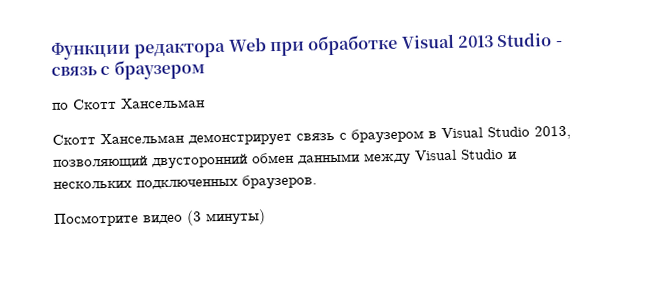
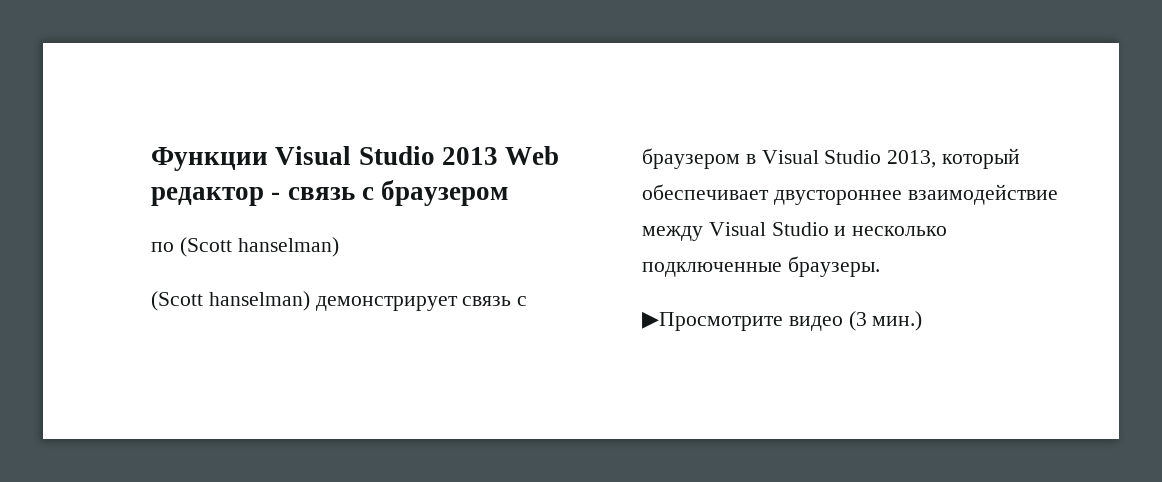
- Функции редактора Web при обработке Visual 2013 Studio - связь с браузером
+ Функции Visual Studio 2013 Web редактор - связь с браузером
- по Скотт Хансельман
- Скотт Хансельман демонстрирует связь с браузером в Visual Studio 2013, позволяющий двусторонний обмен данными между Visual Studio и нескольких подключенных браузеров.
- Посмотрите видео (3 минуты)
+ по (Scott hanselman)
+ (Scott hanselman) демонстрирует связь с браузером в Visual Studio 2013, который обеспечивает двустороннее взаимодействие между Visual Studio и несколько подключенные браузеры.
+ ▶Просмотрите видео (3 мин.)

